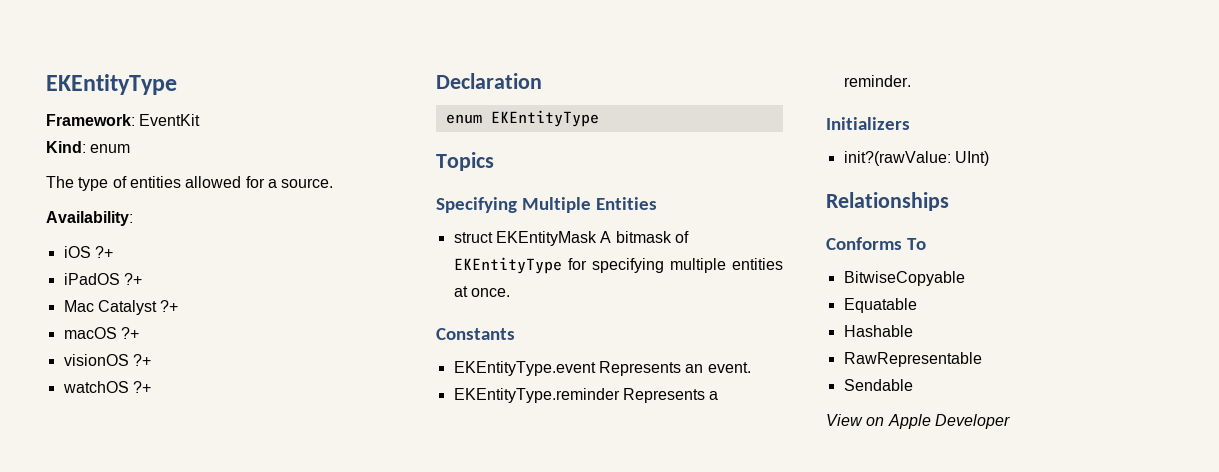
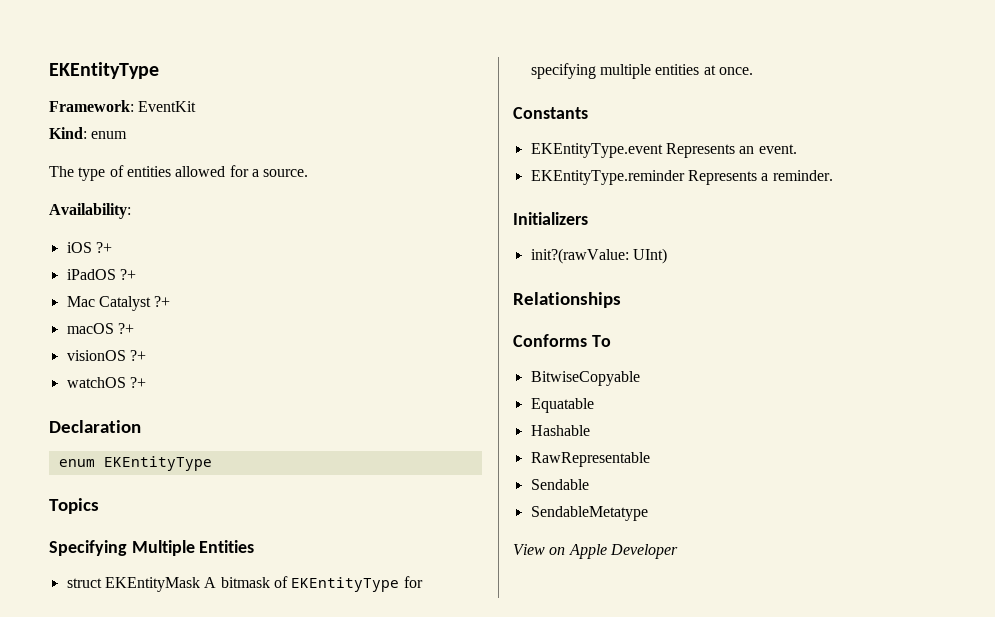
+ SendableMetatype

